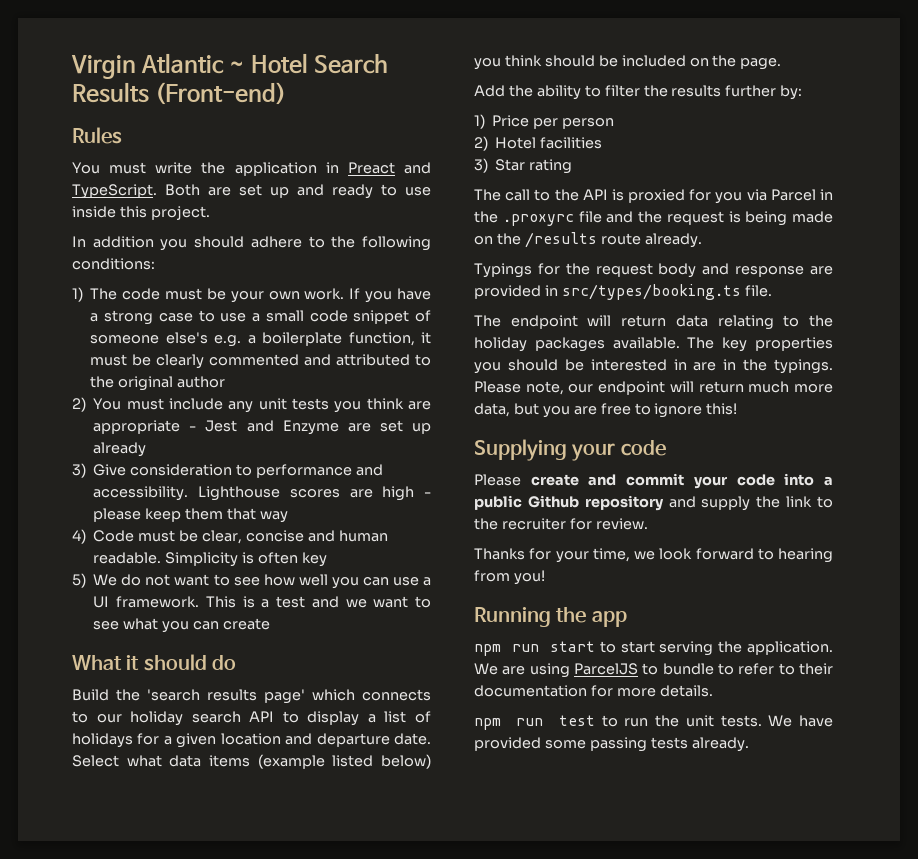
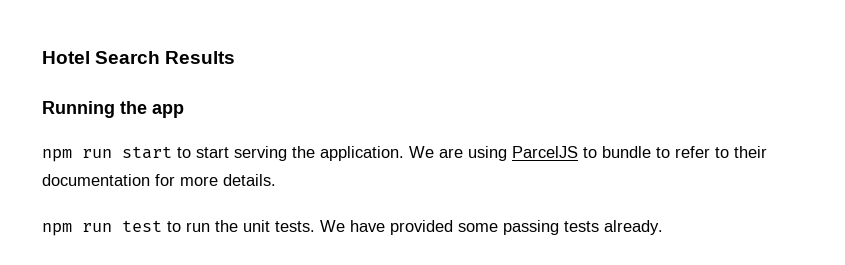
- Virgin Atlantic ~ Hotel Search Results (Front-end)
- Rules
- You must write the application in Preact and TypeScript. Both are set up and ready to use inside this project.
- In addition you should adhere to the following conditions:
- 1) The code must be your own work. If you have a strong case to use a small code snippet of someone else's e.g. a boilerplate function, it must be clearly commented and attributed to the original author
- 2) You must include any unit tests you think are appropriate - Jest and Enzyme are set up already
- 3) Give consideration to performance and accessibility. Lighthouse scores are high - please keep them that way
- 4) Code must be clear, concise and human readable. Simplicity is often key
- 5) We do not want to see how well you can use a UI framework. This is a test and we want to see what you can create
- What it should do
- Build the 'search results page' which connects to our holiday search API to display a list of holidays for a given location and departure date. Select what data items (example listed below) you think should be included on the page.
- Add the ability to filter the results further by:
- 1) Price per person
- 2) Hotel facilities
- 3) Star rating
- The call to the API is proxied for you via Parcel in the .proxyrc file and the request is being made on the /results route already.
- Typings for the request body and response are provided in src/types/booking.ts file.
- The endpoint will return data relating to the holiday packages available. The key properties you should be interested in are in the typings. Please note, our endpoint will return much more data, but you are free to ignore this!
- Supplying your code
- Please create and commit your code into a public Github repository and supply the link to the recruiter for review.
- Thanks for your time, we look forward to hearing from you!
+ Hotel Search Results

